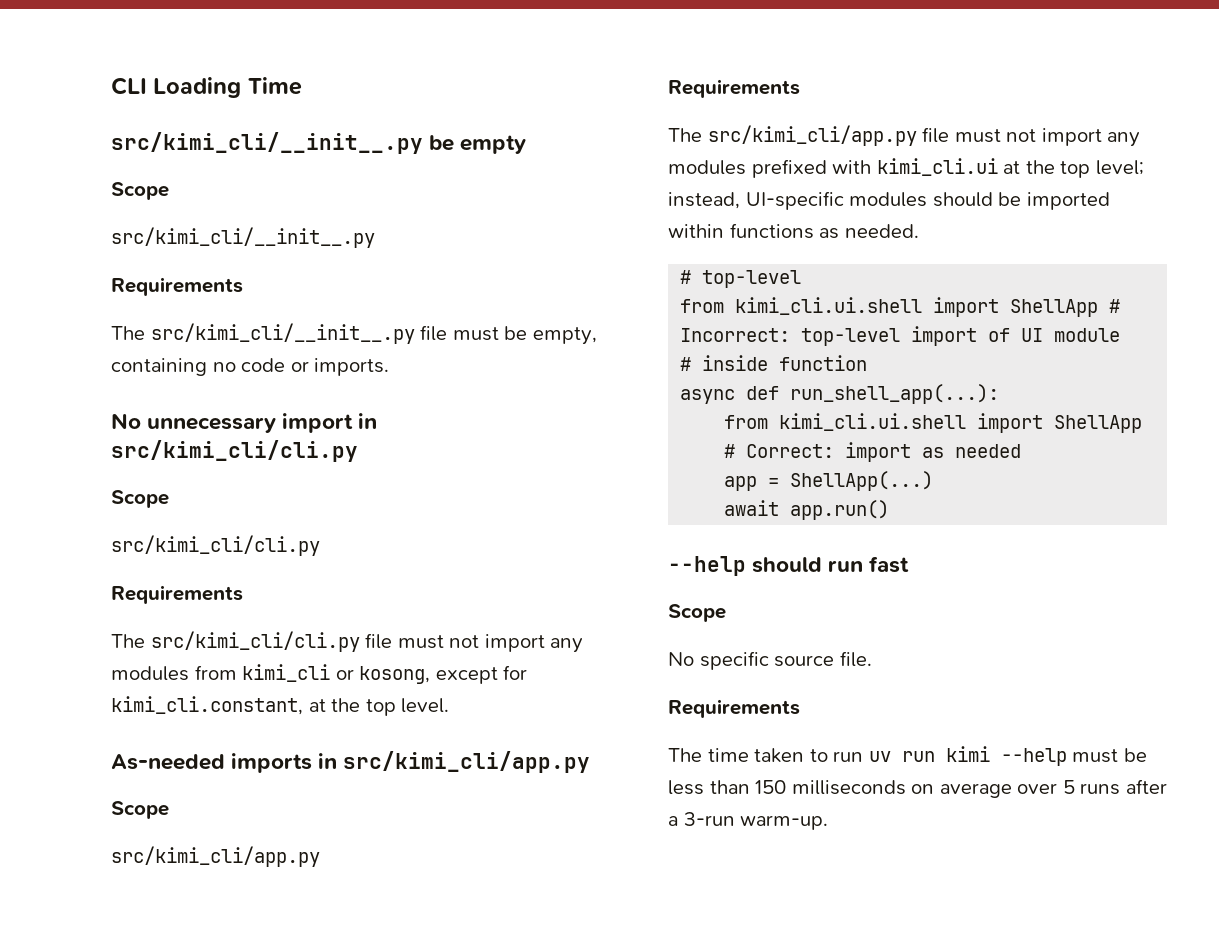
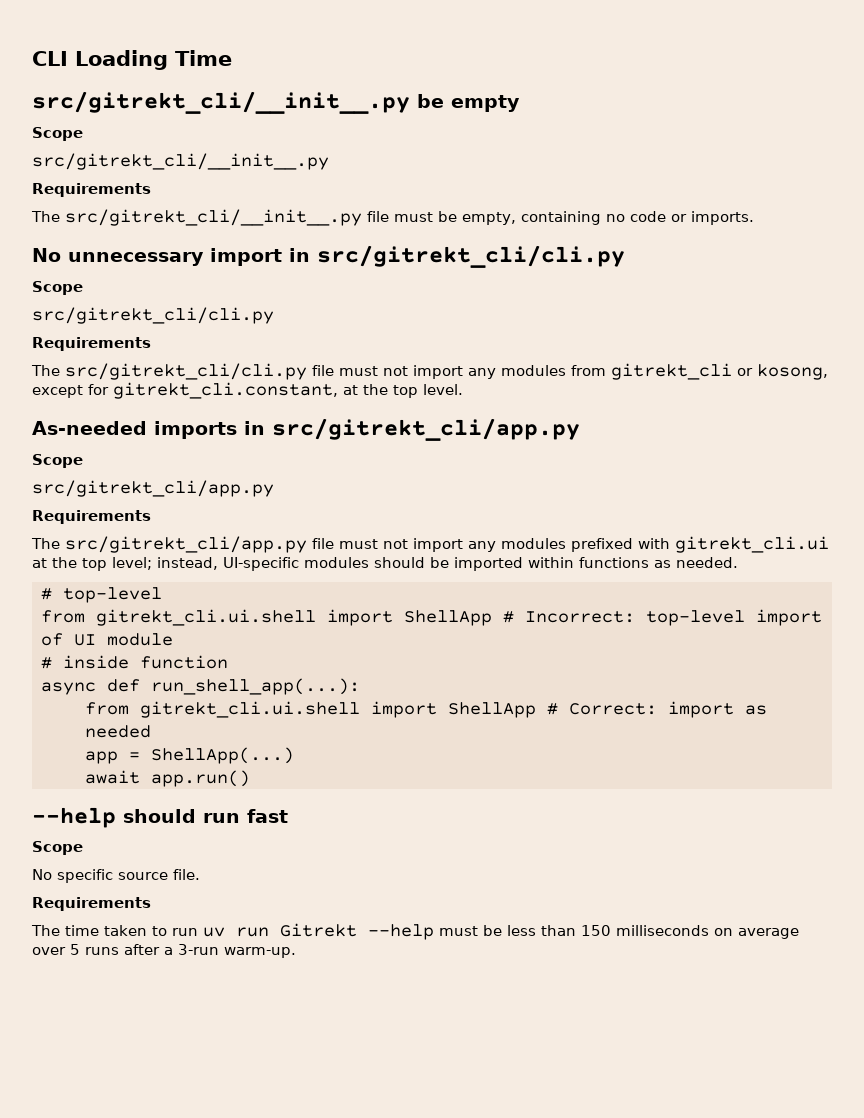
- src/kimi_cli/__init__.py be empty
+ src/gitrekt_cli/__init__.py be empty
  Scope
- src/kimi_cli/__init__.py
+ src/gitrekt_cli/__init__.py
  Requirements
- The src/kimi_cli/__init__.py file must be empty, containing no code or imports.
+ The src/gitrekt_cli/__init__.py file must be empty, containing no code or imports.
- No unnecessary import in src/kimi_cli/cli.py
+ No unnecessary import in src/gitrekt_cli/cli.py
  Scope
- src/kimi_cli/cli.py
+ src/gitrekt_cli/cli.py
  Requirements
- The src/kimi_cli/cli.py file must not import any modules from kimi_cli or kosong, except for kimi_cli.constant, at the top level.
+ The src/gitrekt_cli/cli.py file must not import any modules from gitrekt_cli or kosong, except for gitrekt_cli.constant, at the top level.
- As-needed imports in src/kimi_cli/app.py
+ As-needed imports in src/gitrekt_cli/app.py
  Scope
- src/kimi_cli/app.py
+ src/gitrekt_cli/app.py
  Requirements
- The src/kimi_cli/app.py file must not import any modules prefixed with kimi_cli.ui at the top level; instead, UI-specific modules should be imported within functions as needed.
+ The src/gitrekt_cli/app.py file must not import any modules prefixed with gitrekt_cli.ui at the top level; instead, UI-specific modules should be imported within functions as needed.
- from kimi_cli.ui.shell import ShellApp # Incorrect: top-level import of UI module
+ from gitrekt_cli.ui.shell import ShellApp # Incorrect: top-level import of UI module
- from kimi_cli.ui.shell import ShellApp # Correct: import as needed
+ from gitrekt_cli.ui.shell import ShellApp # Correct: import as needed
- The time taken to run uv run kimi --help must be less than 150 milliseconds on average over 5 runs after a 3-run warm-up.
+ The time taken to run uv run Gitrekt --help must be less than 150 milliseconds on average over 5 runs after a 3-run warm-up.

